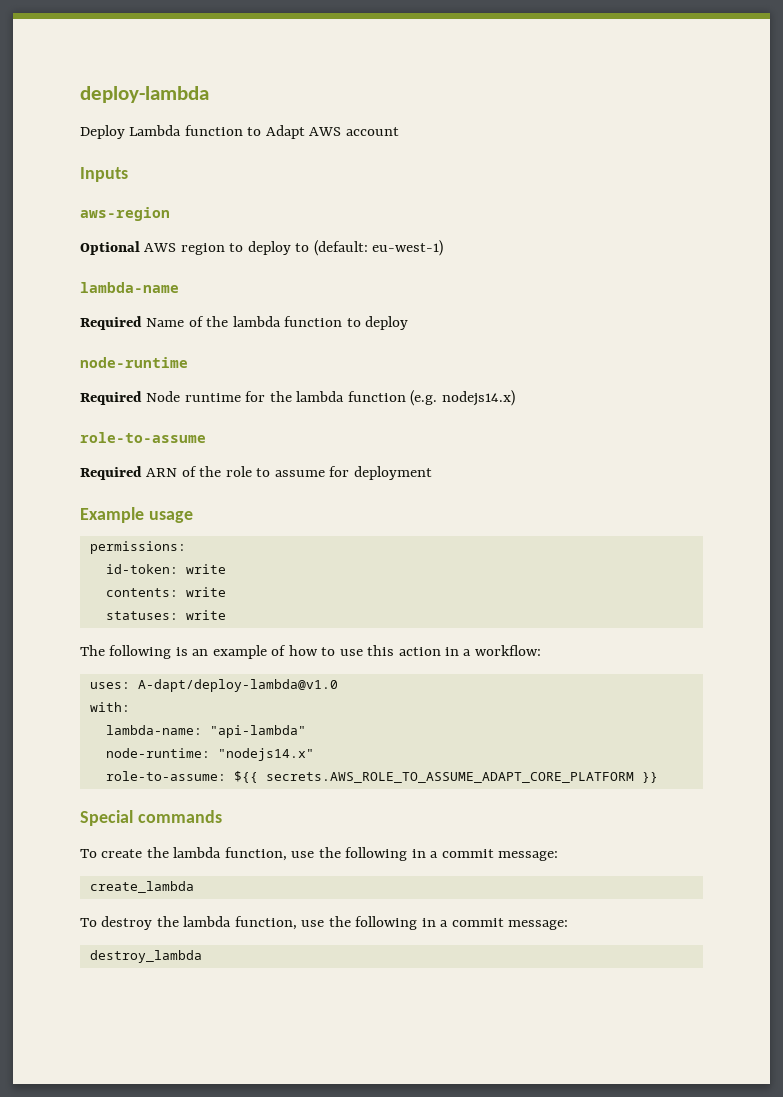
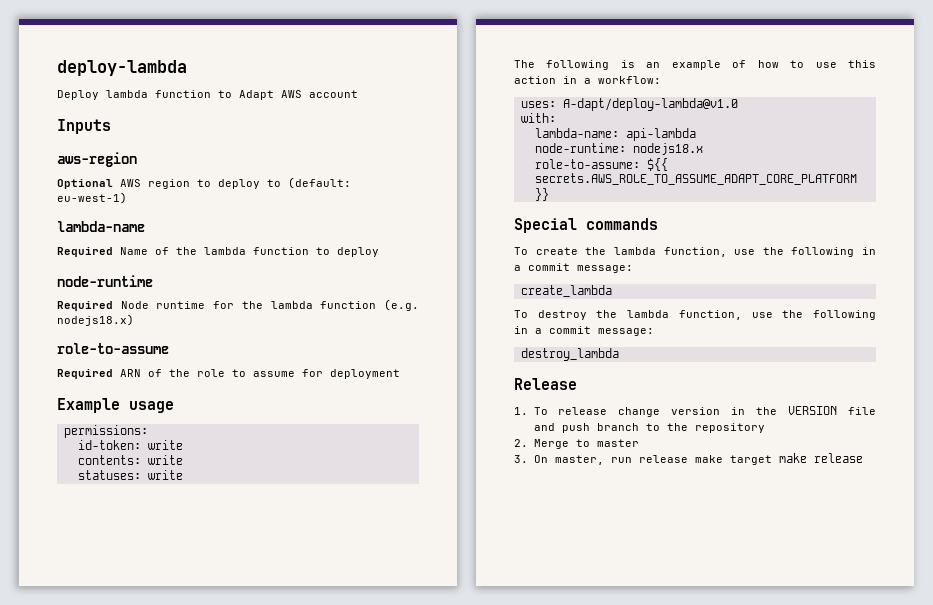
- Deploy Lambda function to Adapt AWS account
+ Deploy lambda function to Adapt AWS account
- Required Node runtime for the lambda function (e.g. nodejs14.x)
+ Required Node runtime for the lambda function (e.g. nodejs18.x)
- lambda-name: "api-lambda"
+ lambda-name: api-lambda
- node-runtime: "nodejs14.x"
+ node-runtime: nodejs18.x
+ Release
+ 1. To release change version in the VERSION file and push branch to the repository
+ 2. Merge to master
+ 3. On master, run release make target make release

